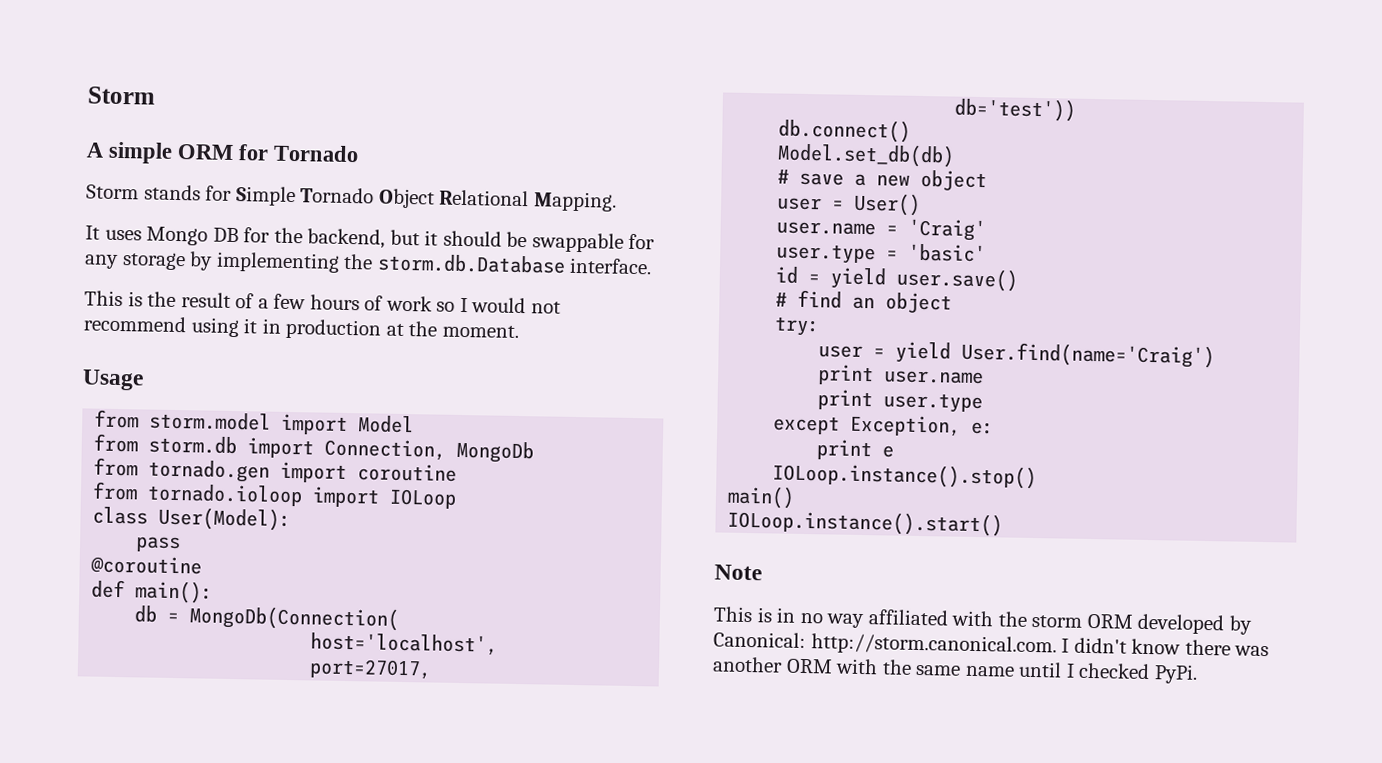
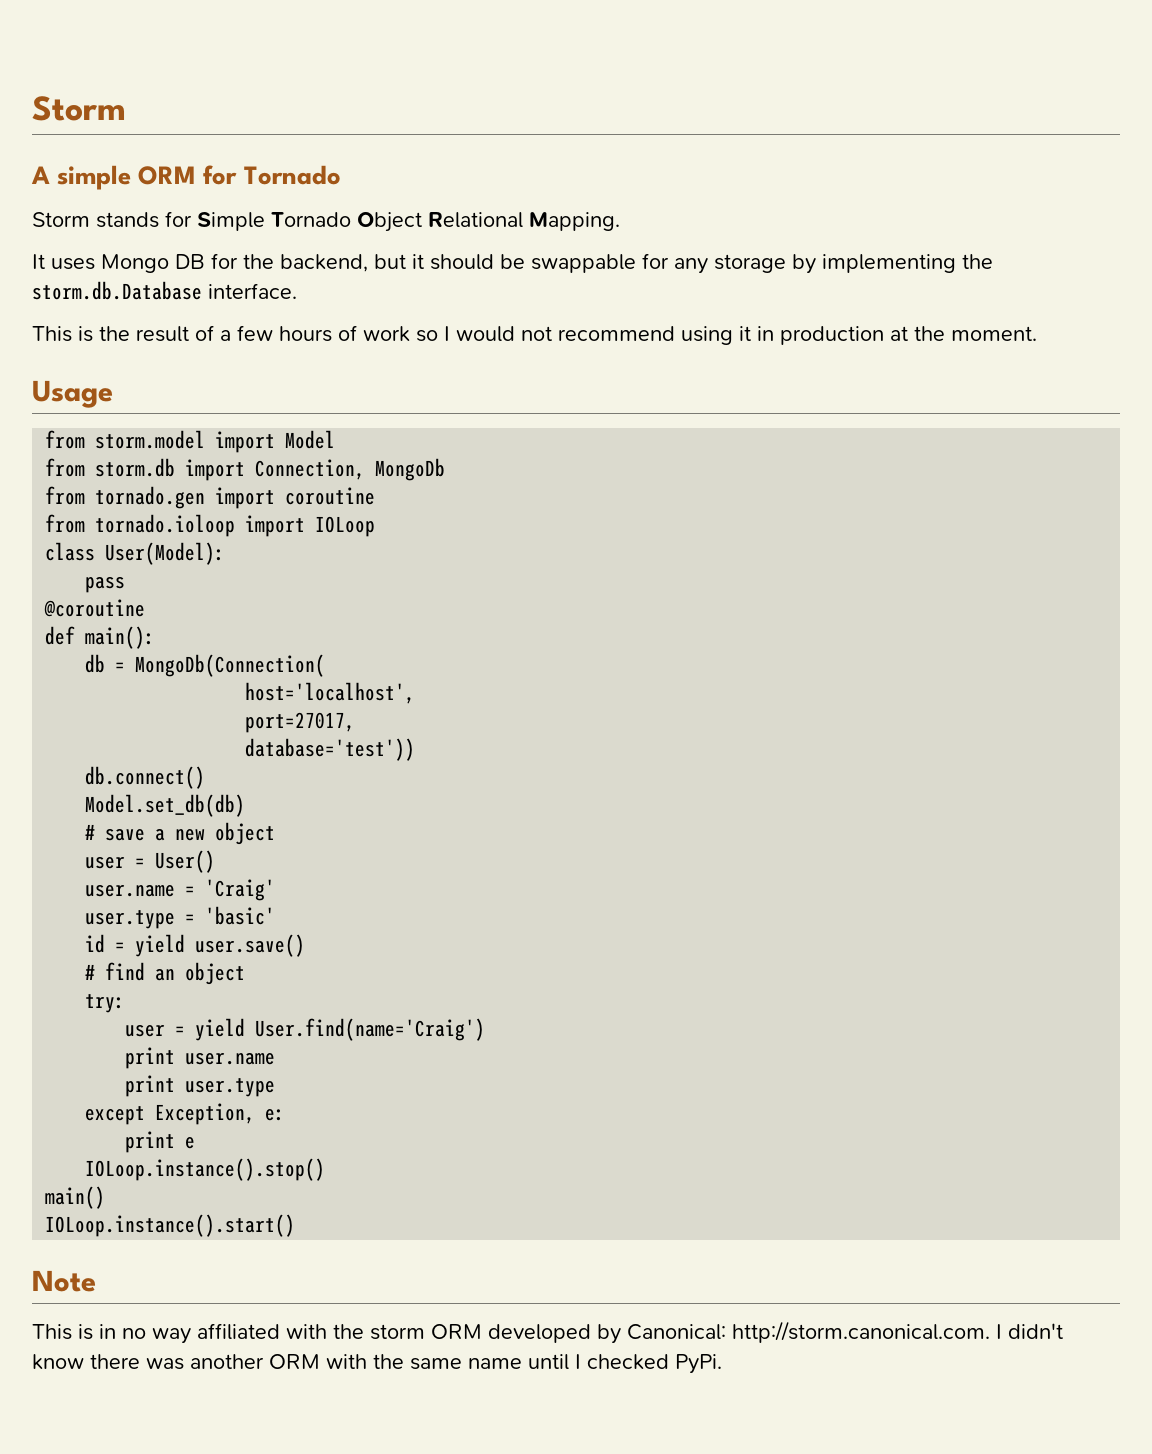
- db='test'))
+ database='test'))

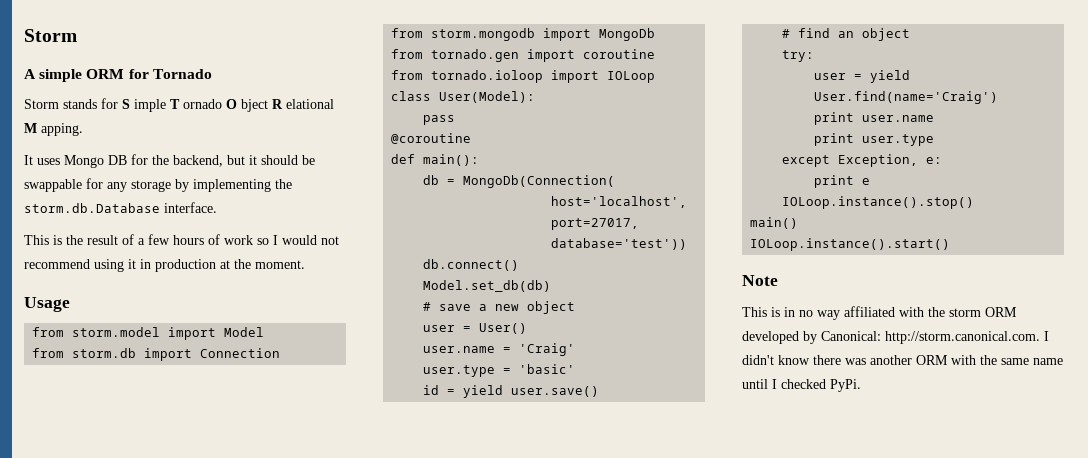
- Storm stands for Simple Tornado Object Relational Mapping.
+ Storm stands for S imple T ornado O bject R elational M apping.
- from storm.db import Connection, MongoDb
+ from storm.db import Connection
+ from storm.mongodb import MongoDb

